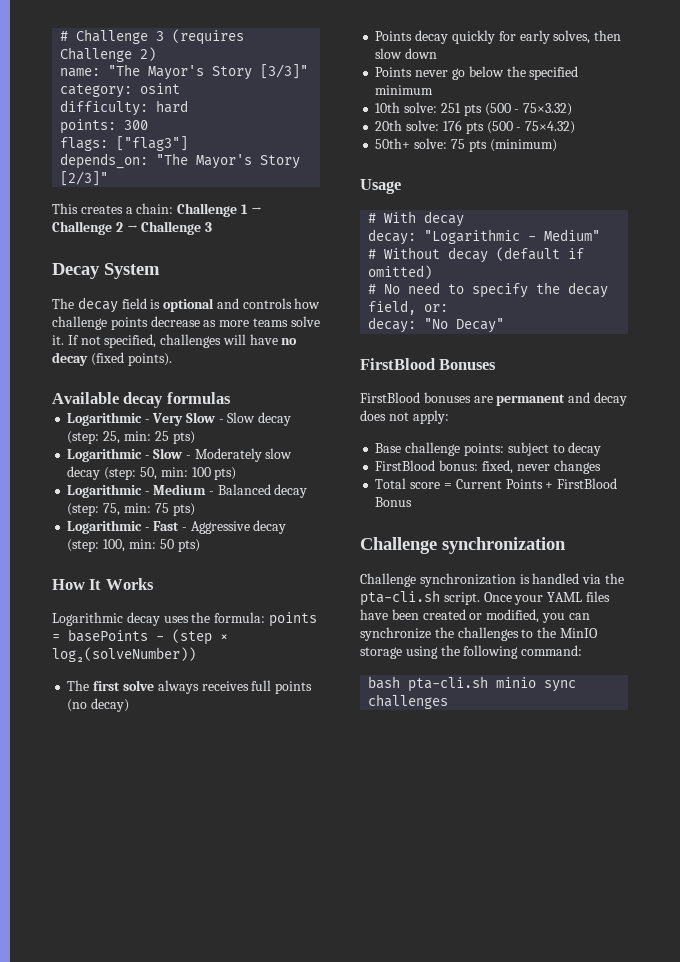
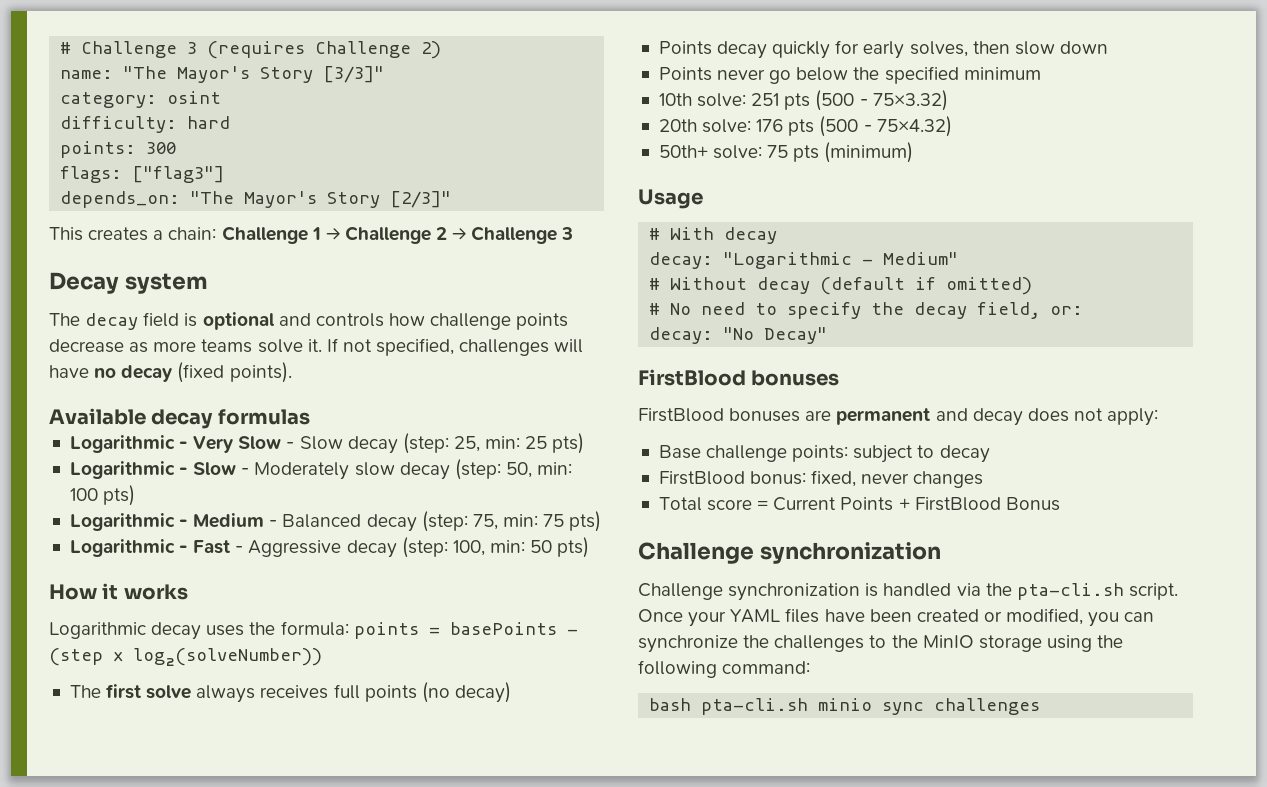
- Decay System
+ Decay system
- How It Works
+ How it works
  decay: "No Decay"
- FirstBlood Bonuses
+ FirstBlood bonuses

